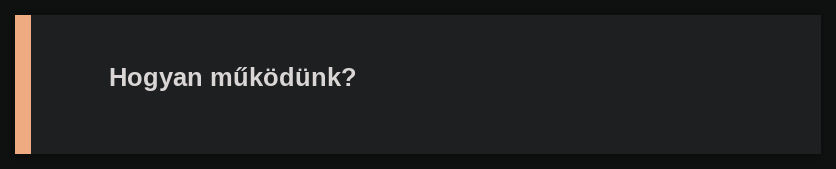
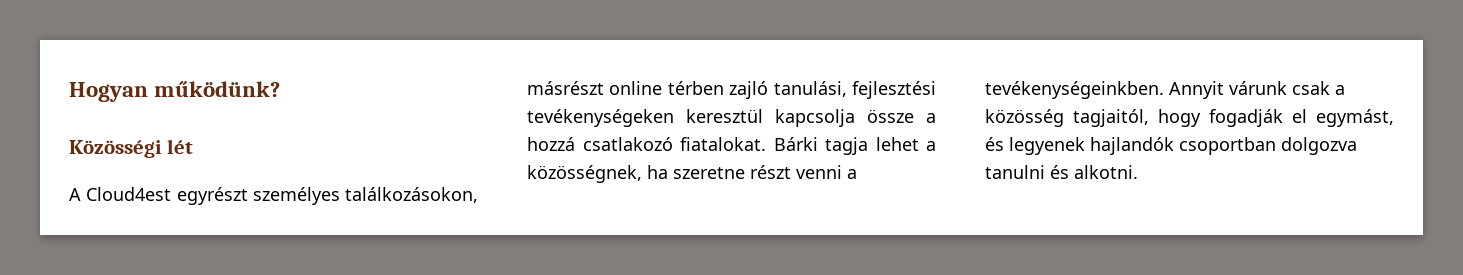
+ Közösségi lét
+ A Cloud4est egyrészt személyes találkozásokon, másrészt online térben zajló tanulási, fejlesztési tevékenységeken keresztül kapcsolja össze a hozzá csatlakozó fiatalokat. Bárki tagja lehet a közösségnek, ha szeretne részt venni a tevékenységeinkben. Annyit várunk csak a közösség tagjaitól, hogy fogadják el egymást, és legyenek hajlandók csoportban dolgozva tanulni és alkotni.

